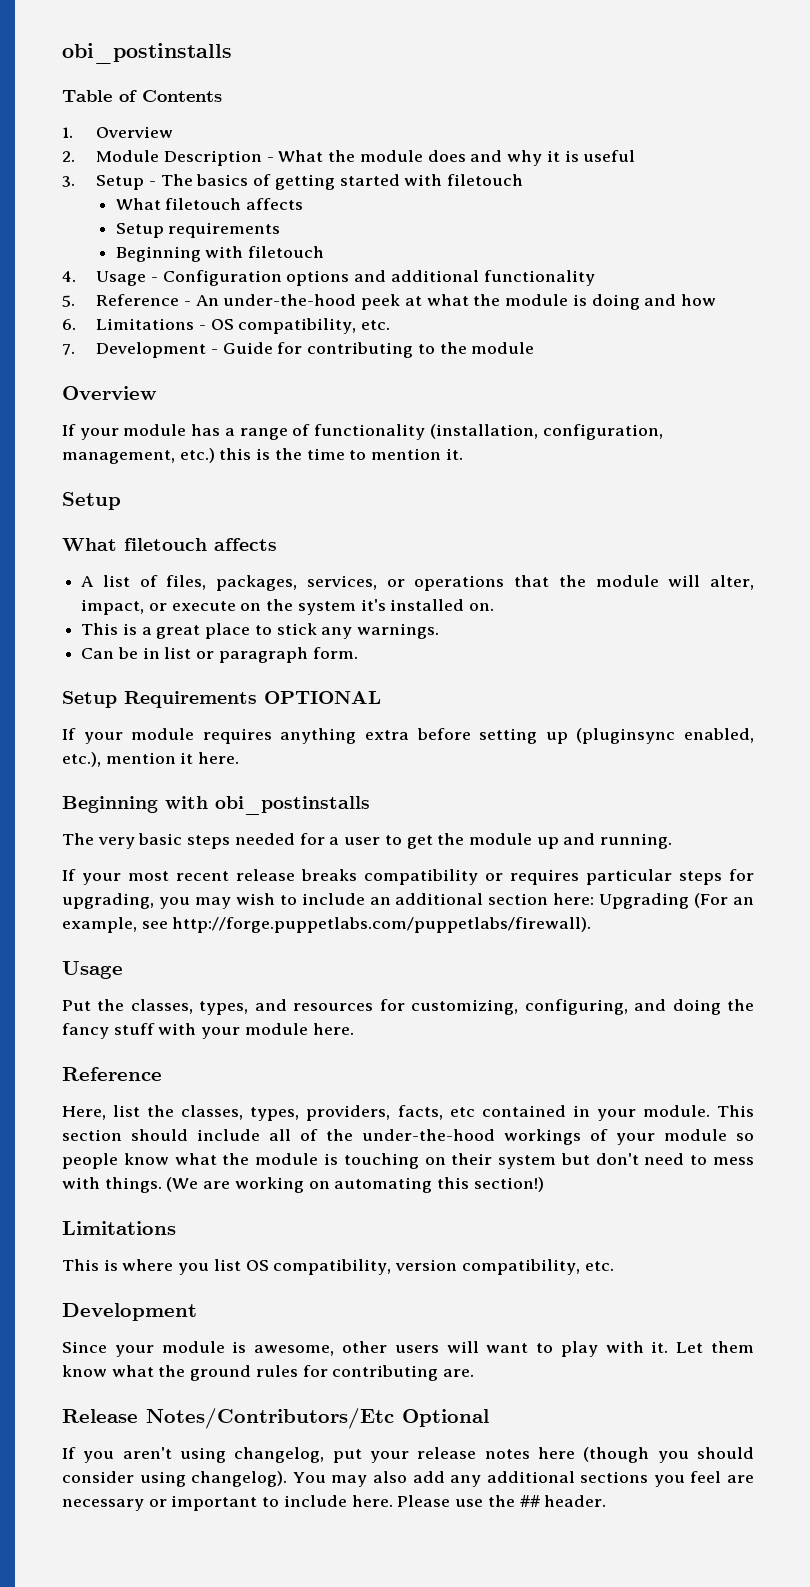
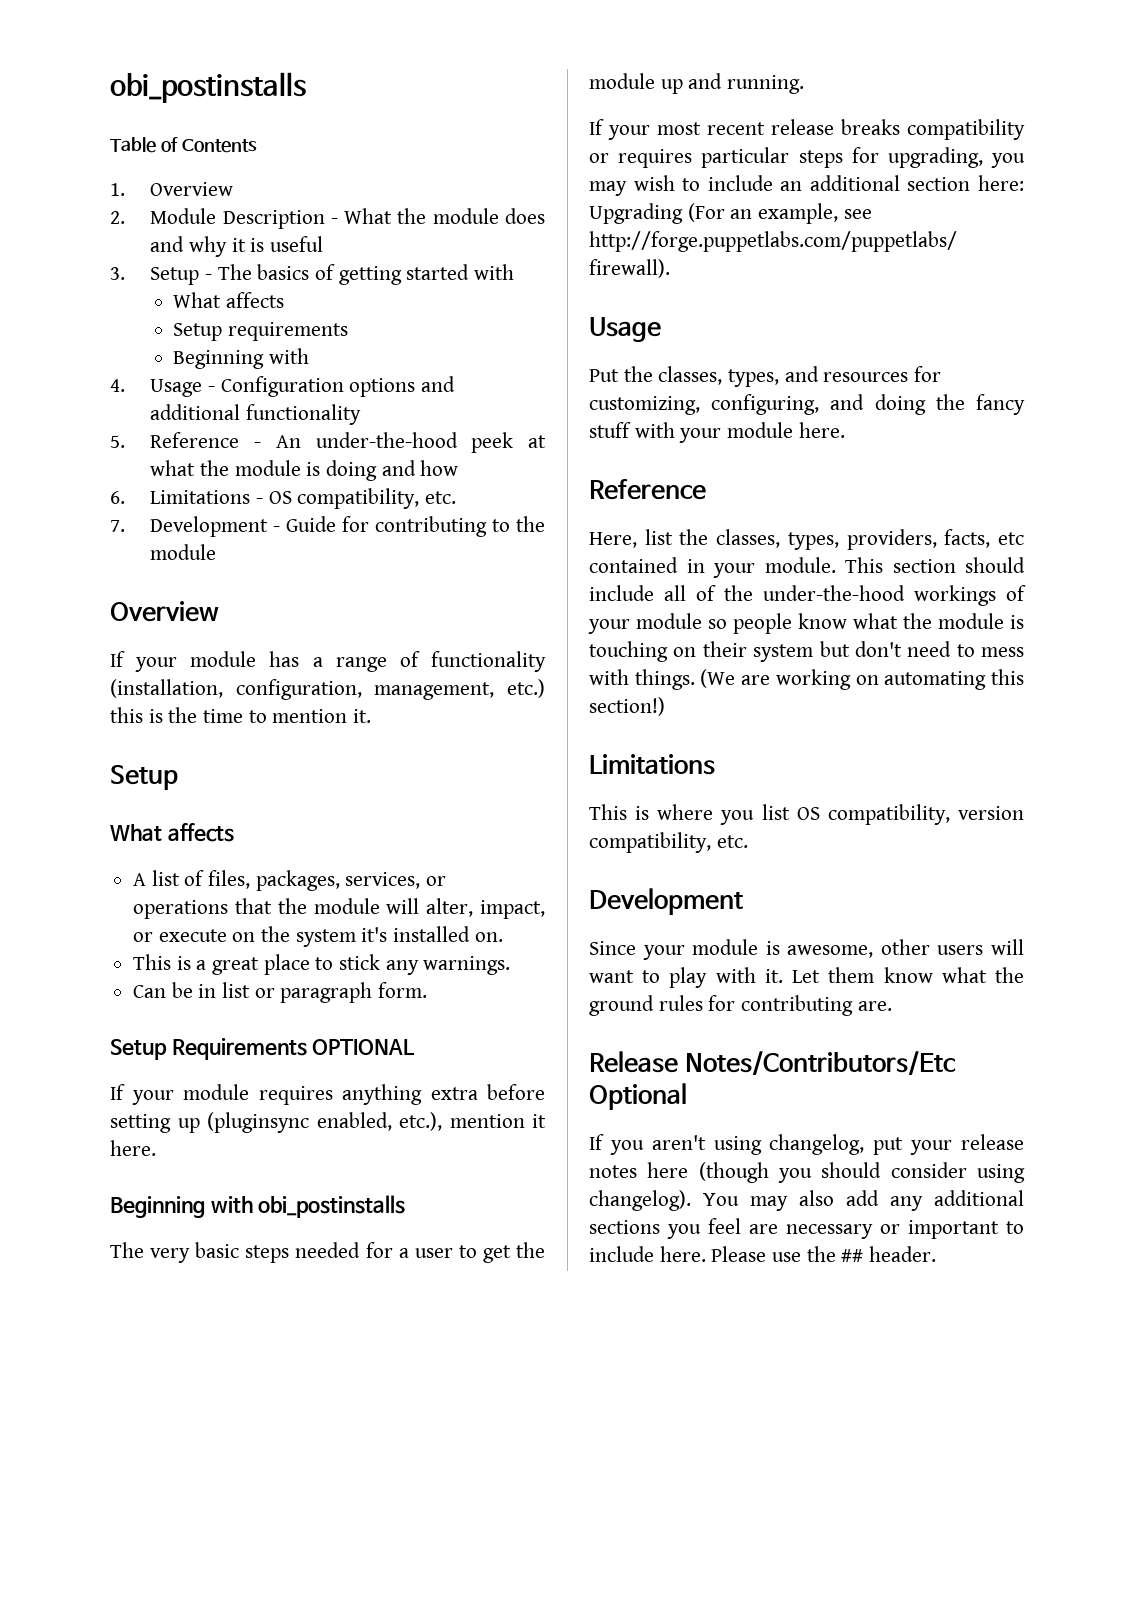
- 3. Setup - The basics of getting started with filetouch
- What filetouch affects
+ 3. Setup - The basics of getting started with
+ What affects
  Setup requirements
- Beginning with filetouch
+ Beginning with
  If your module has a range of functionality (installation, configuration, management, etc.) this is the time to mention it.
  Setup
- What filetouch affects
+ What affects

